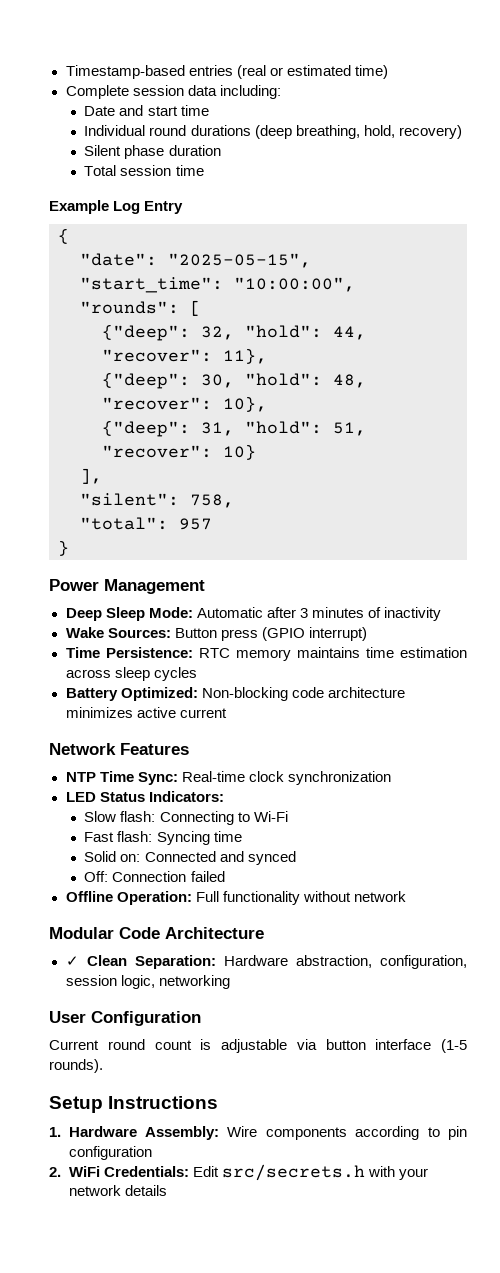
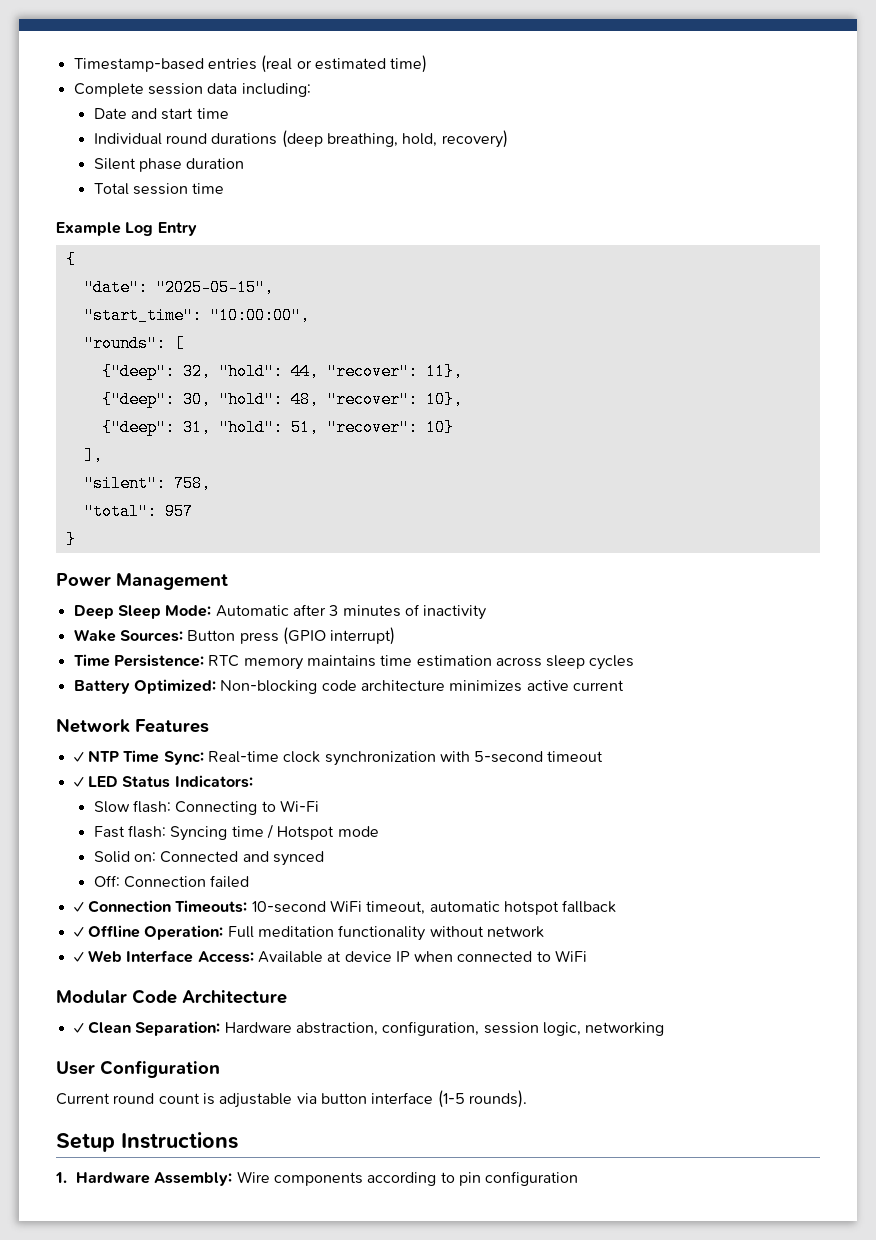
- NTP Time Sync: Real-time clock synchronization
- LED Status Indicators:
+ ✓ NTP Time Sync: Real-time clock synchronization with 5-second timeout
+ ✓ LED Status Indicators:
- Fast flash: Syncing time
+ Fast flash: Syncing time / Hotspot mode
- Offline Operation: Full functionality without network
+ ✓ Connection Timeouts: 10-second WiFi timeout, automatic hotspot fallback
+ ✓ Offline Operation: Full meditation functionality without network
+ ✓ Web Interface Access: Available at device IP when connected to WiFi
- 2. WiFi Credentials: Edit src/secrets.h with your network details

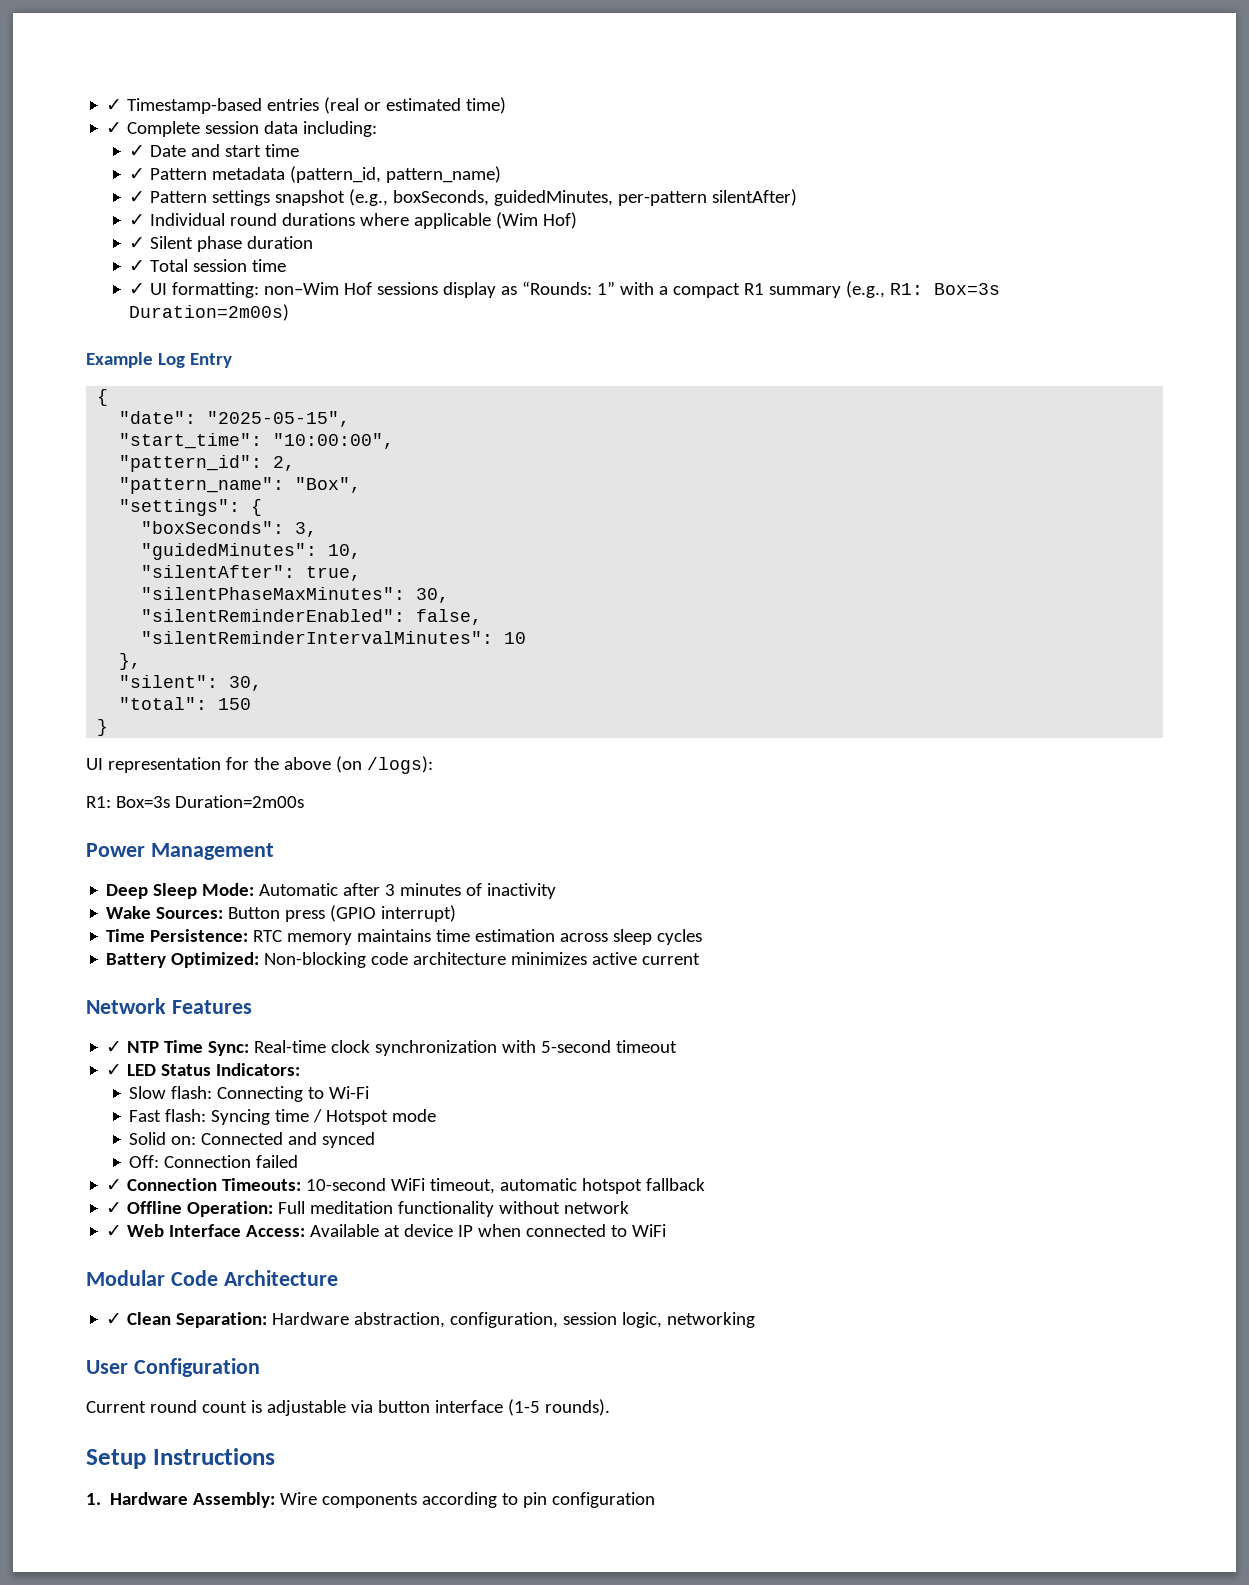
- Timestamp-based entries (real or estimated time)
+ ✓ Timestamp-based entries (real or estimated time)
- Complete session data including:
+ ✓ Complete session data including:
- Date and start time
+ ✓ Date and start time
- Individual round durations (deep breathing, hold, recovery)
- Silent phase duration
+ ✓ Pattern metadata (pattern_id, pattern_name)
+ ✓ Pattern settings snapshot (e.g., boxSeconds, guidedMinutes, per‑pattern silentAfter)
+ ✓ Individual round durations where applicable (Wim Hof)
+ ✓ Silent phase duration
- Total session time
+ ✓ Total session time
+ ✓ UI formatting: non–Wim Hof sessions display as “Rounds: 1” with a compact R1 summary (e.g., R1: Box=3s Duration=2m00s)
- "rounds": [
- {"deep": 32, "hold": 44, "recover": 11},
- {"deep": 30, "hold": 48, "recover": 10},
- {"deep": 31, "hold": 51, "recover": 10}
- ],
+ "pattern_id": 2,
+ "pattern_name": "Box",
+ "settings": {
+ "boxSeconds": 3,
+ "guidedMinutes": 10,
+ "silentAfter": true,
+ "silentPhaseMaxMinutes": 30,
+ "silentReminderEnabled": false,
+ "silentReminderIntervalMinutes": 10
+ },
- "silent": 758,
+ "silent": 30,
- "total": 957
+ "total": 150
+ UI representation for the above (on /logs):
+ R1: Box=3s Duration=2m00s

